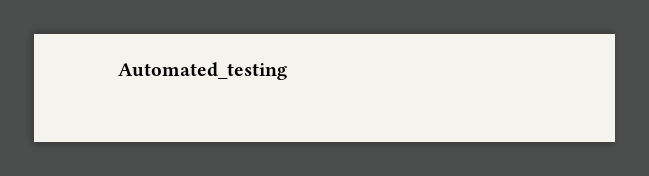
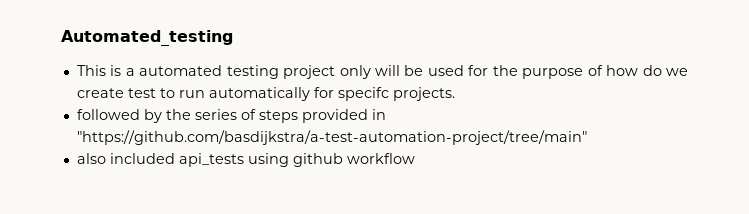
+ This is a automated testing project only will be used for the purpose of how do we create test to run automatically for specifc projects.
+ followed by the series of steps provided in "https://github.com/basdijkstra/a-test-automation-project/tree/main"
+ also included api_tests using github workflow

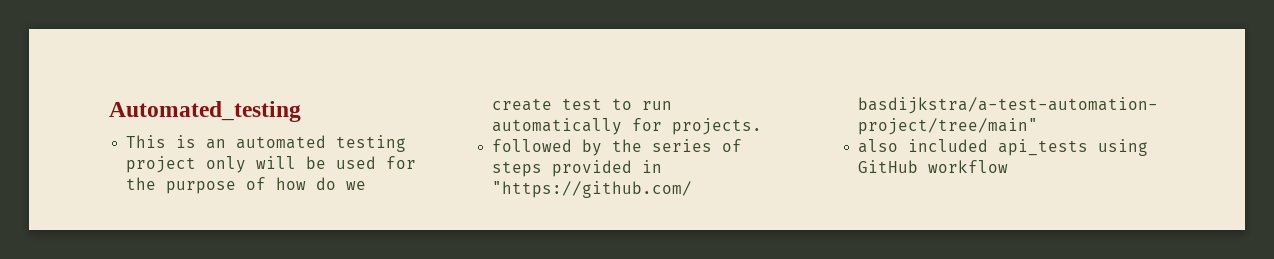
- This is a automated testing project only will be used for the purpose of how do we create test to run automatically for specifc projects.
+ This is an automated testing project only will be used for the purpose of how do we create test to run automatically for projects.
- also included api_tests using github workflow
+ also included api_tests using GitHub workflow

